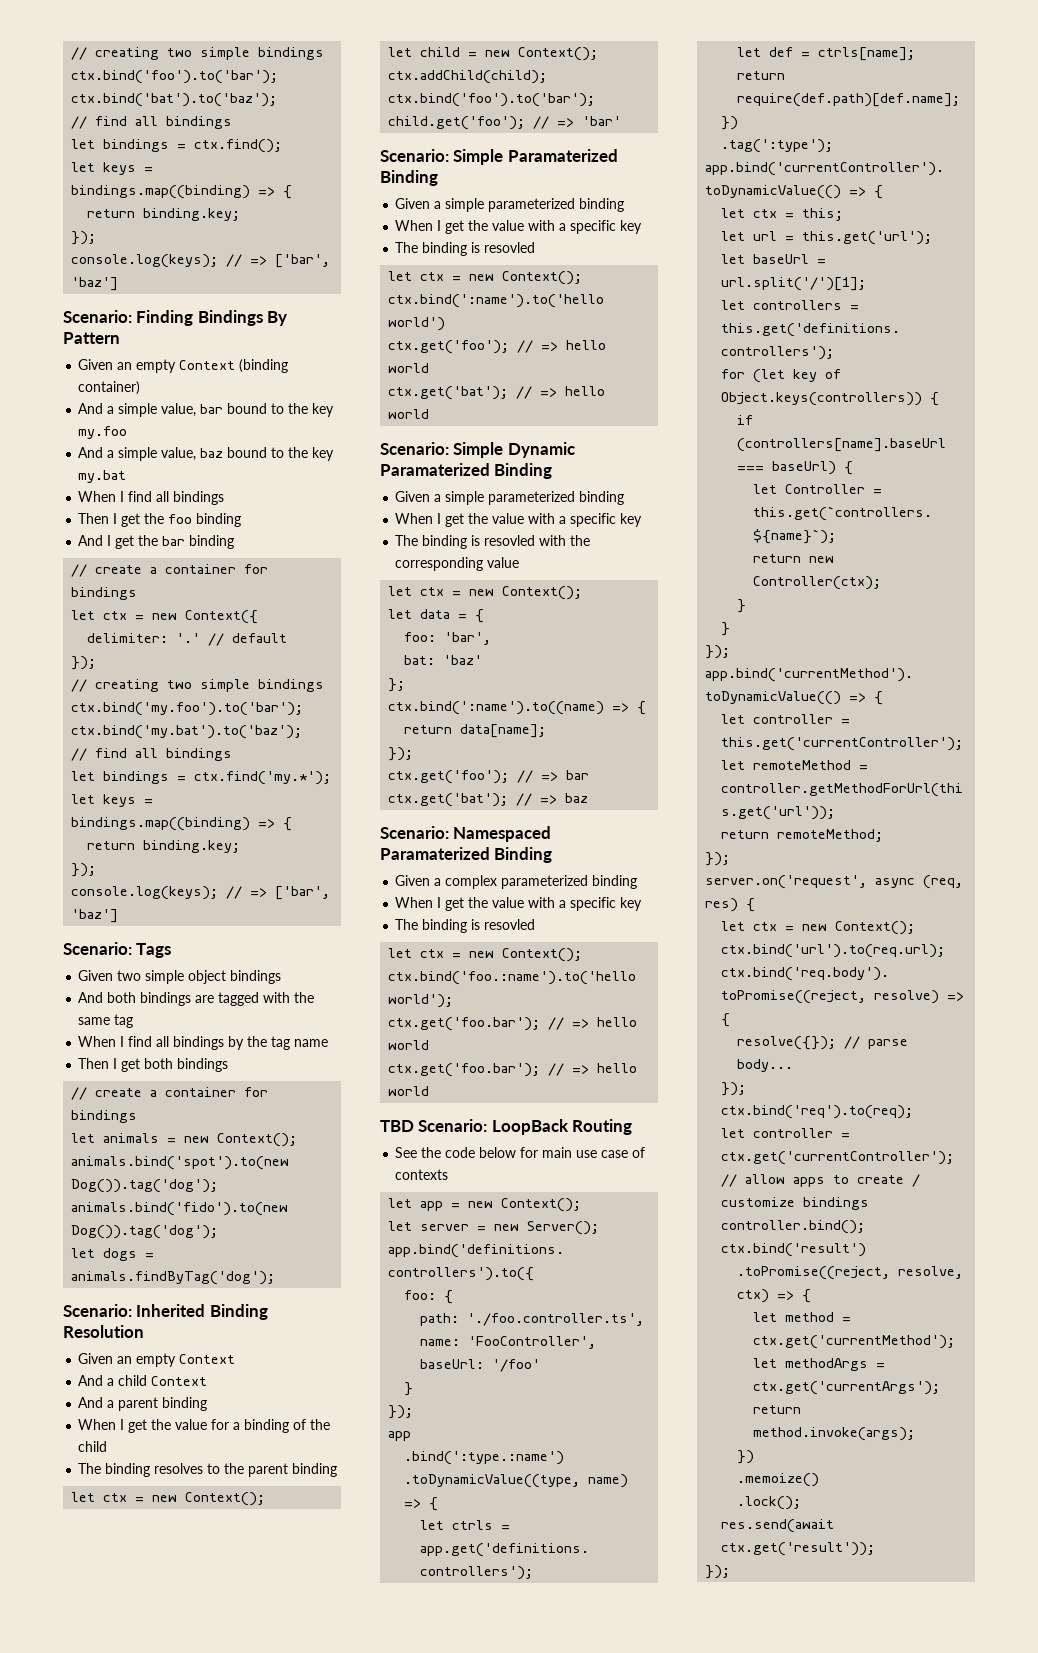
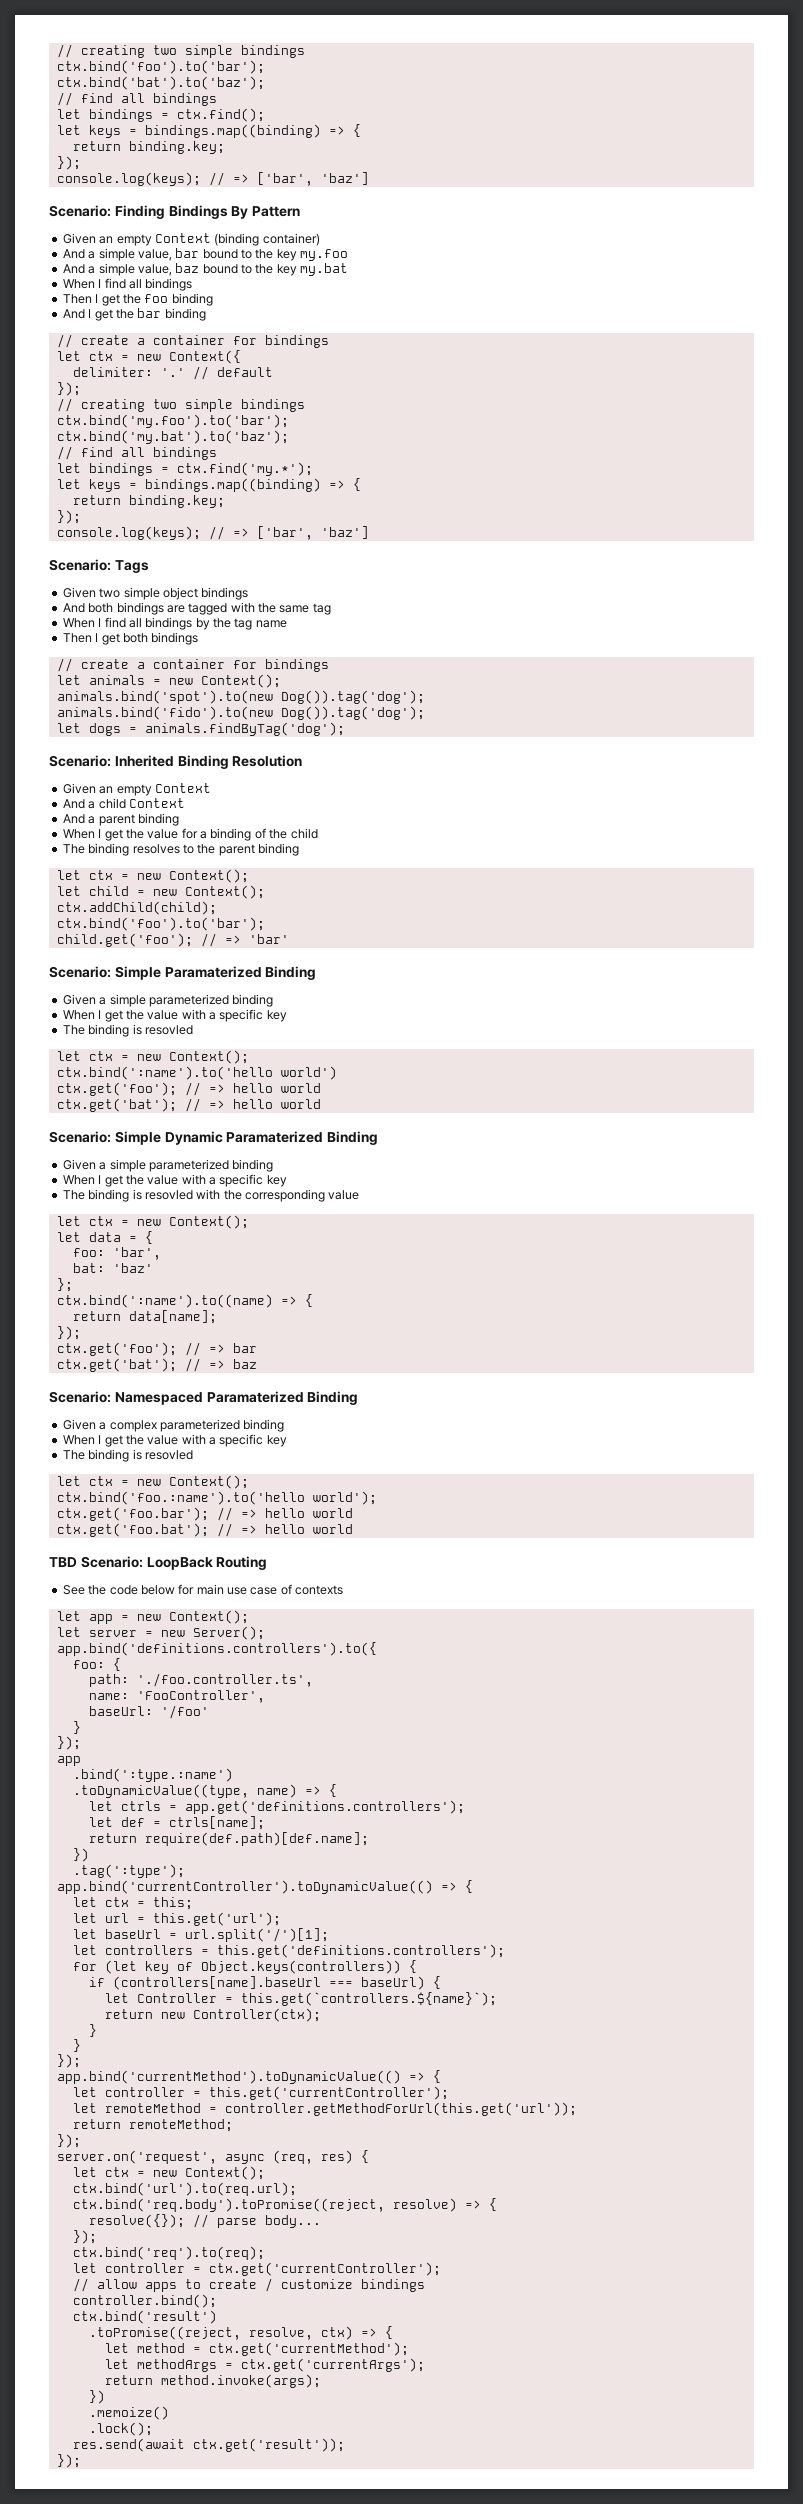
  ctx.bind('foo.:name').to('hello world');
  ctx.get('foo.bar'); // => hello world
- ctx.get('foo.bar'); // => hello world
+ ctx.get('foo.bat'); // => hello world

